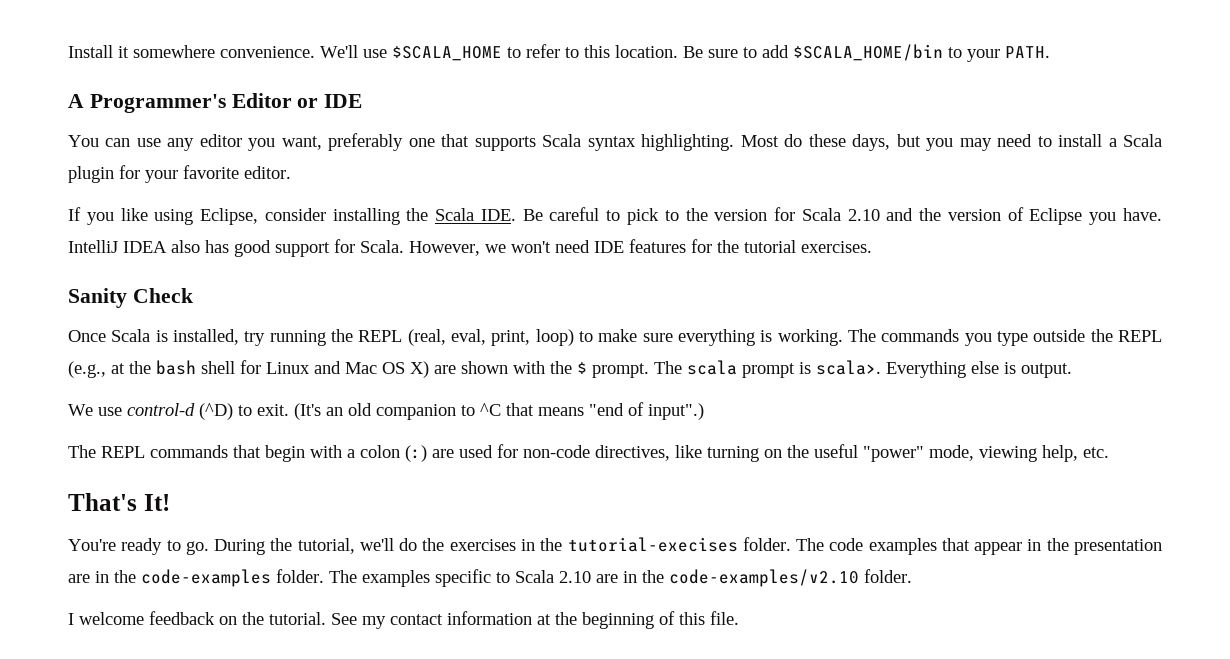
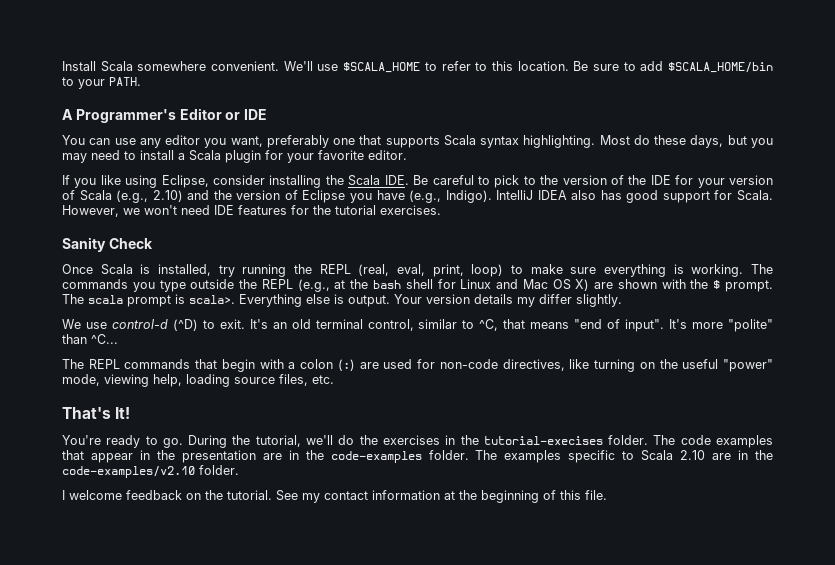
- Install it somewhere convenience.
+ Install Scala somewhere convenient.
- If you like using Eclipse, consider installing the Scala IDE. Be careful to pick to the version for Scala 2.10 and the version of Eclipse you have.
+ If you like using Eclipse, consider installing the Scala IDE. Be careful to pick to the version of the IDE for your version of Scala (e.g., 2.10) and the version of Eclipse you have (e.g., Indigo).
+ Your version details my differ slightly.
- (It's an old companion to ^C that means "end of input".)
+ It's an old terminal control, similar to ^C, that means "end of input". It's more "polite" than ^C...
- The REPL commands that begin with a colon (:) are used for non-code directives, like turning on the useful "power" mode, viewing help, etc.
+ The REPL commands that begin with a colon (:) are used for non-code directives, like turning on the useful "power" mode, viewing help, loading source files, etc.

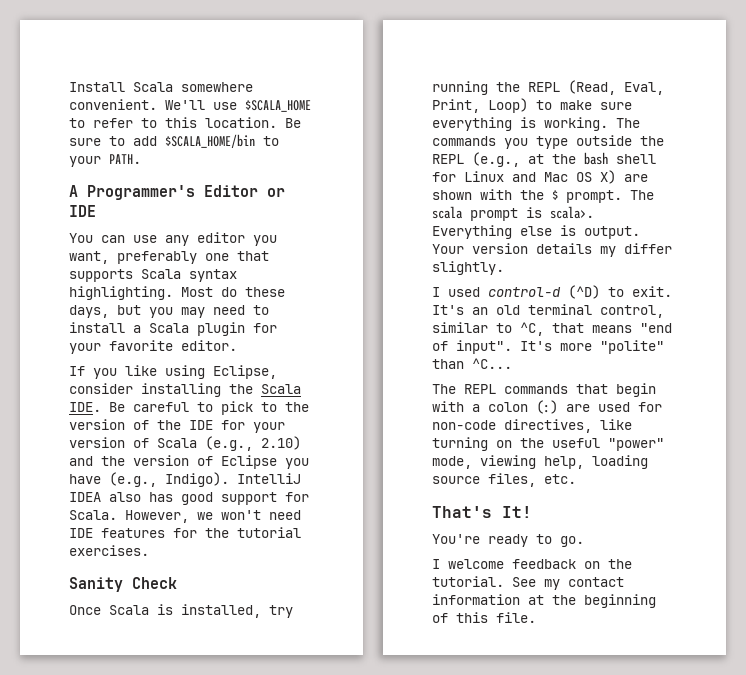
- Once Scala is installed, try running the REPL (real, eval, print, loop) to make sure everything is working.
+ Once Scala is installed, try running the REPL (Read, Eval, Print, Loop) to make sure everything is working.
- We use control-d (^D) to exit.
+ I used control-d (^D) to exit.
- During the tutorial, we'll do the exercises in the tutorial-execises folder. The code examples that appear in the presentation are in the code-examples folder. The examples specific to Scala 2.10 are in the code-examples/v2.10 folder.

